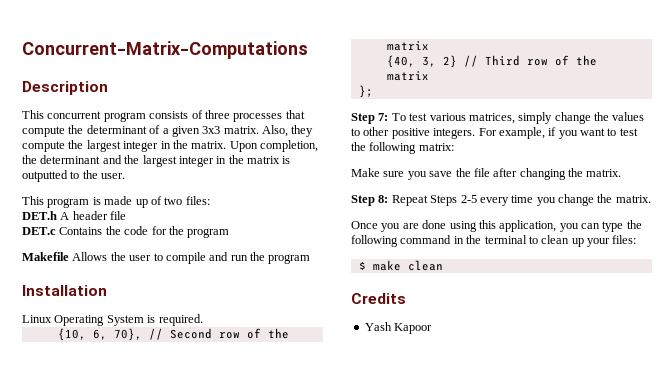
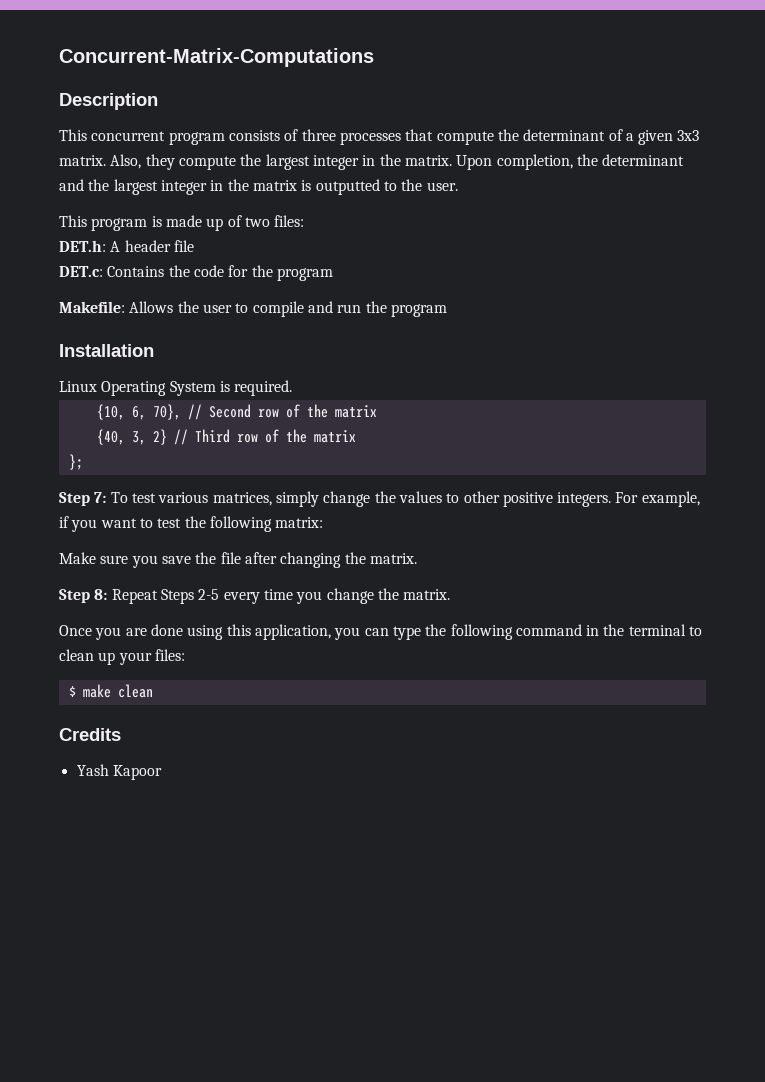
- DET.h A header file
+ DET.h: A header file
- DET.c Contains the code for the program
+ DET.c: Contains the code for the program
- Makefile Allows the user to compile and run the program
+ Makefile: Allows the user to compile and run the program

